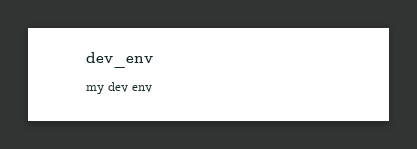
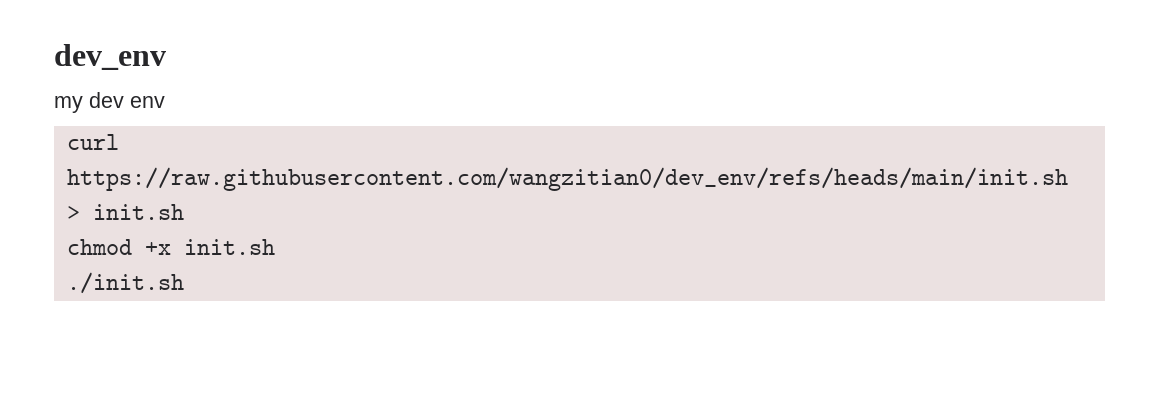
+ curl https://raw.githubusercontent.com/wangzitian0/dev_env/refs/heads/main/init.sh > init.sh
+ chmod +x init.sh
+ ./init.sh

